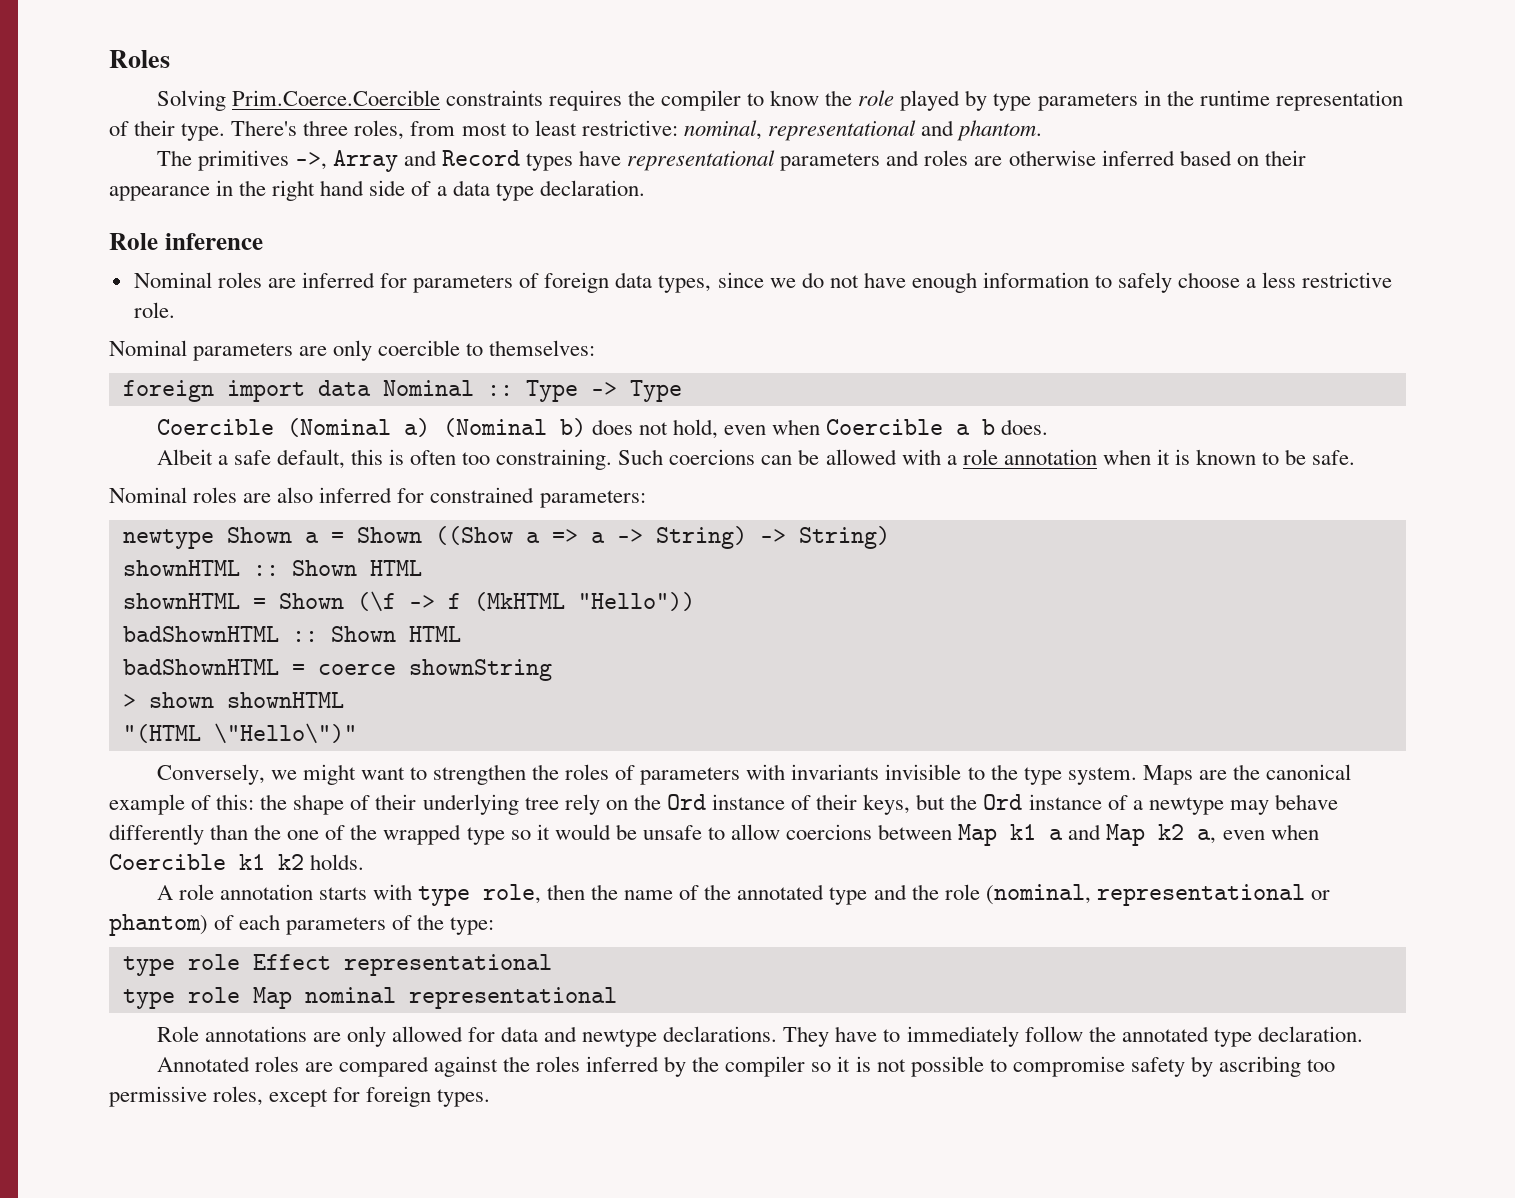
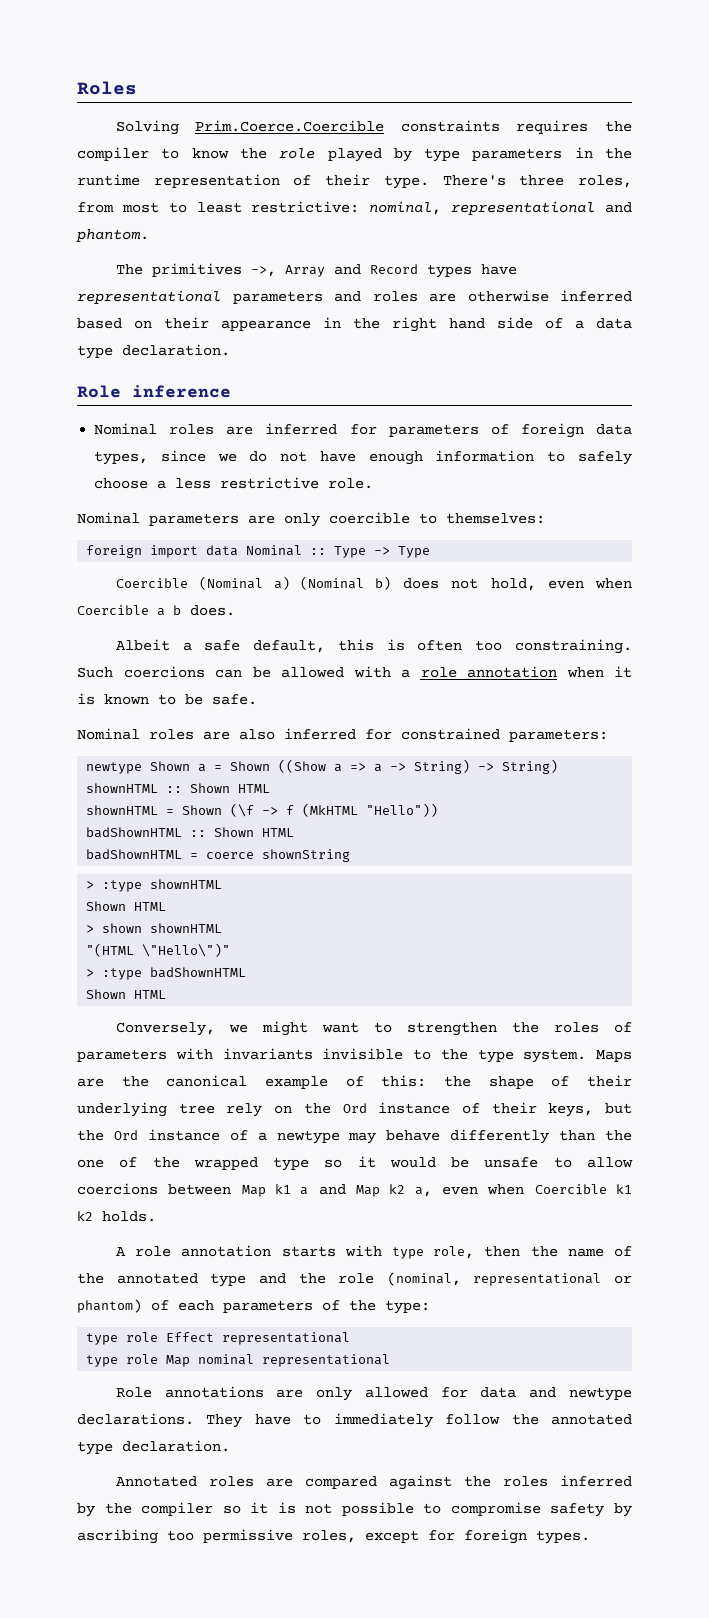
+ > :type shownHTML
+ Shown HTML
+ > :type badShownHTML
+ Shown HTML

